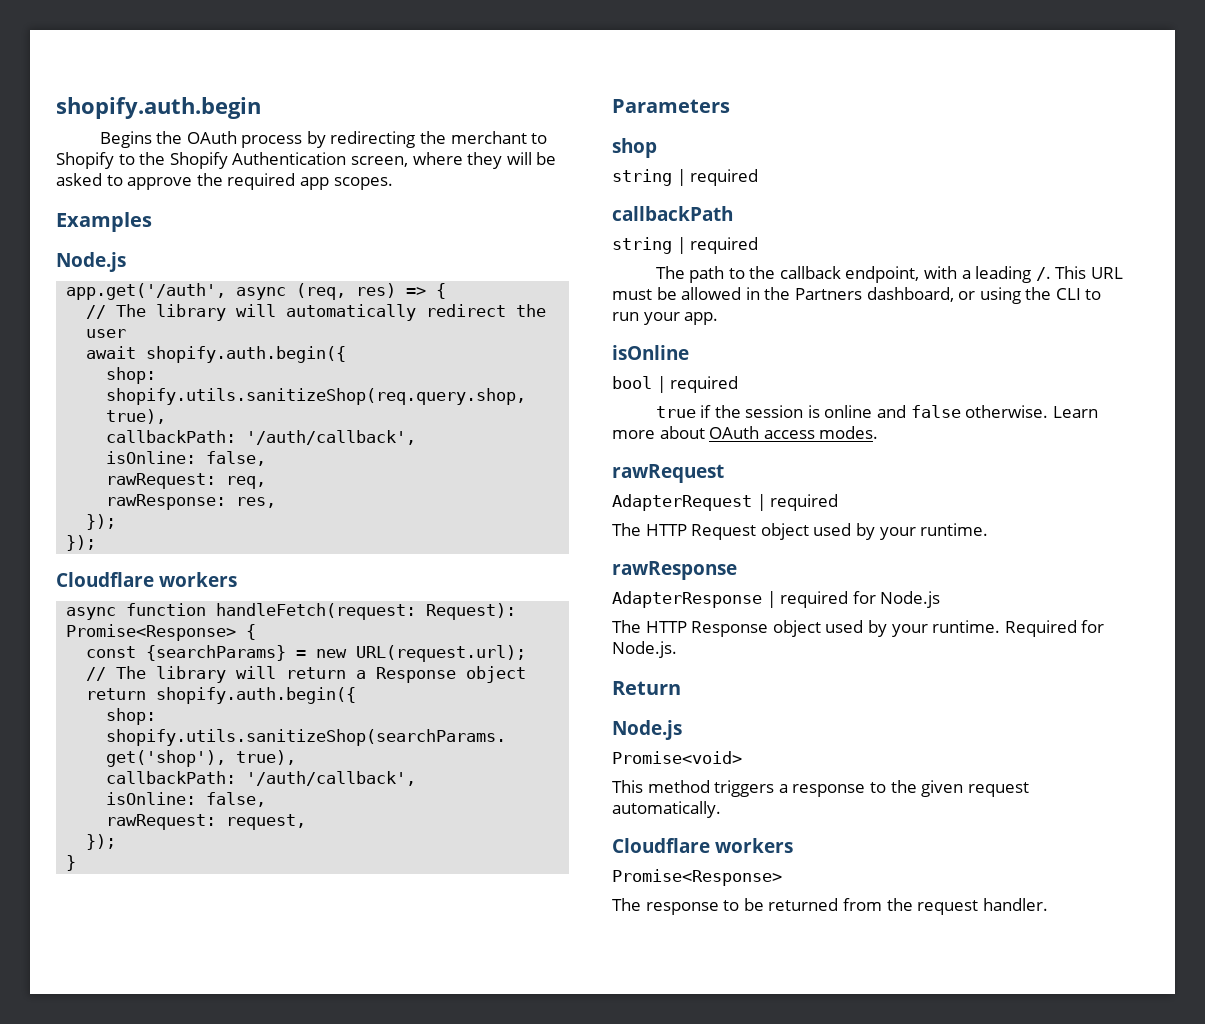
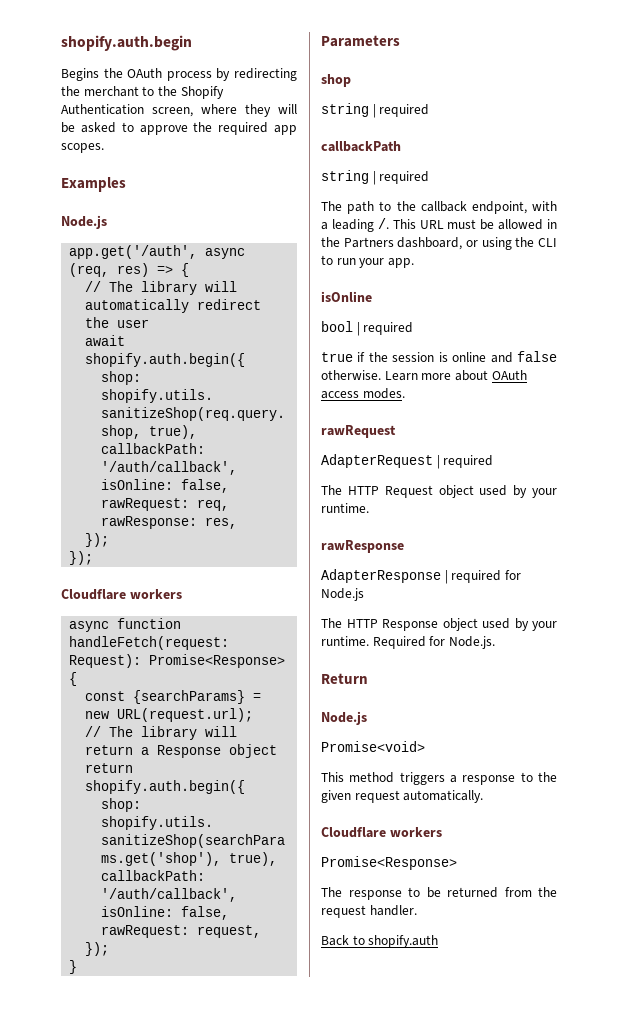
- Begins the OAuth process by redirecting the merchant to Shopify to the Shopify Authentication screen, where they will be asked to approve the required app scopes.
+ Begins the OAuth process by redirecting the merchant to the Shopify Authentication screen, where they will be asked to approve the required app scopes.
+ Back to shopify.auth

